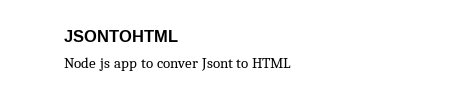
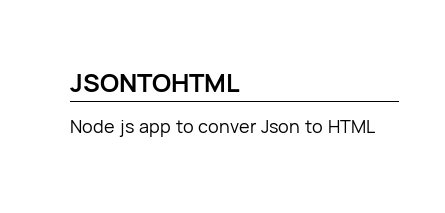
- Node js app to conver Jsont to HTML
+ Node js app to conver Json to HTML

